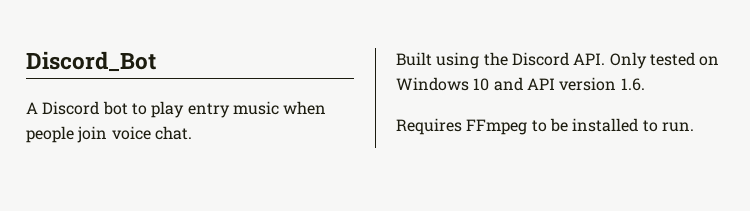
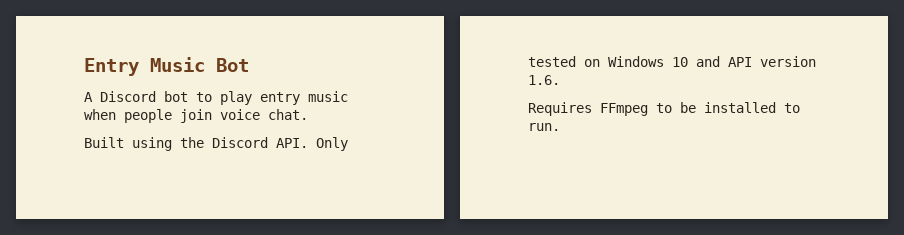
- Discord_Bot
+ Entry Music Bot

